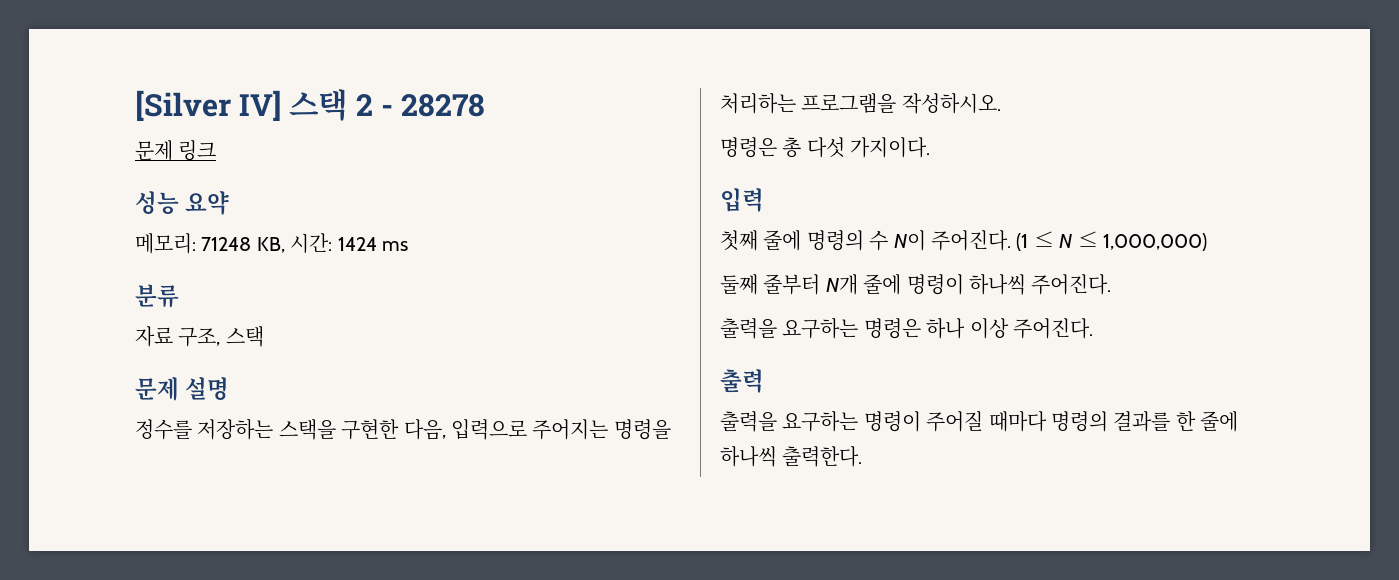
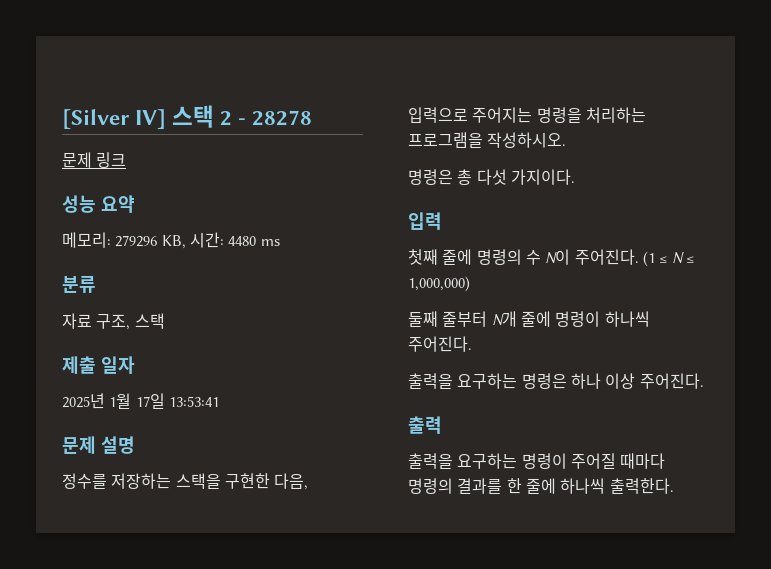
- 메모리: 71248 KB, 시간: 1424 ms
+ 메모리: 279296 KB, 시간: 4480 ms
+ 제출 일자
+ 2025년 1월 17일 13:53:41

